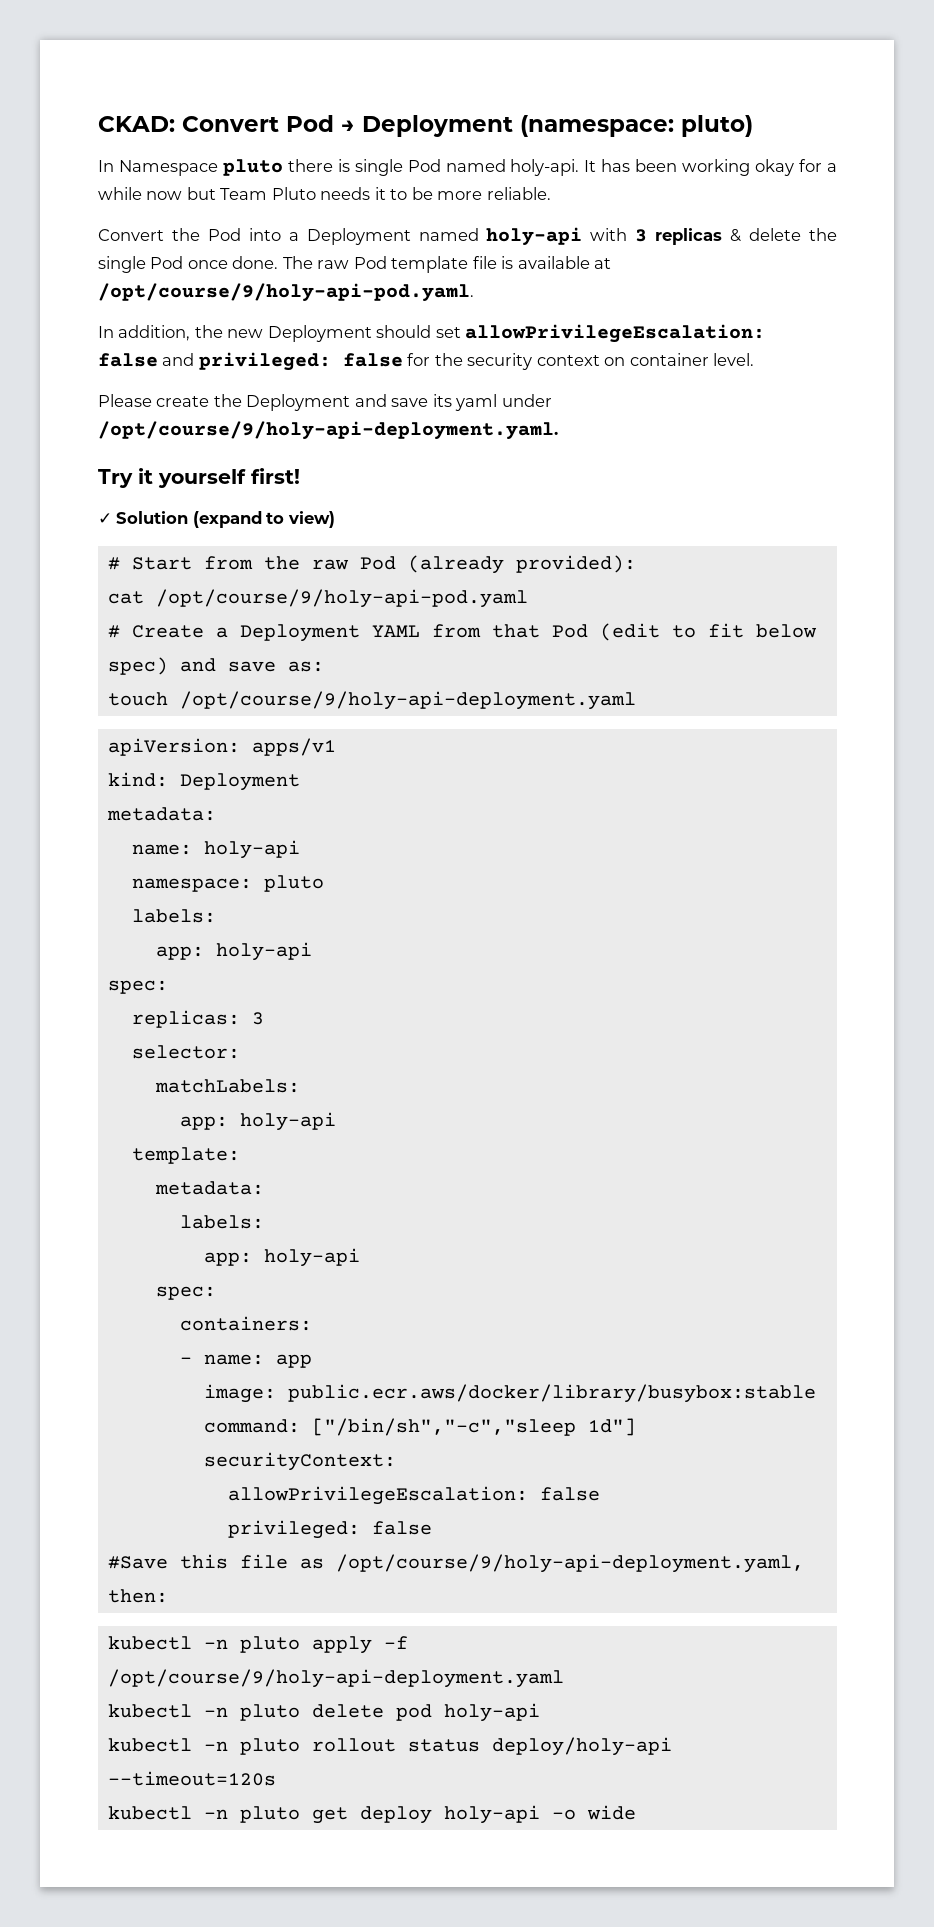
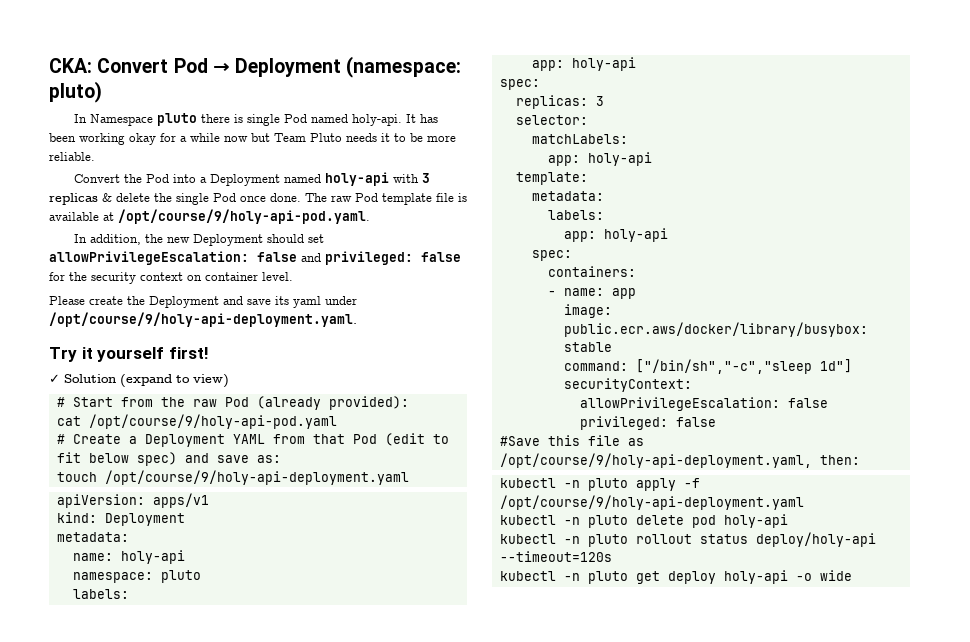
- CKAD: Convert Pod → Deployment (namespace: pluto)
+ CKA: Convert Pod → Deployment (namespace: pluto)

